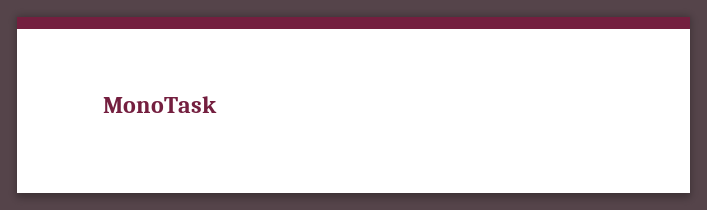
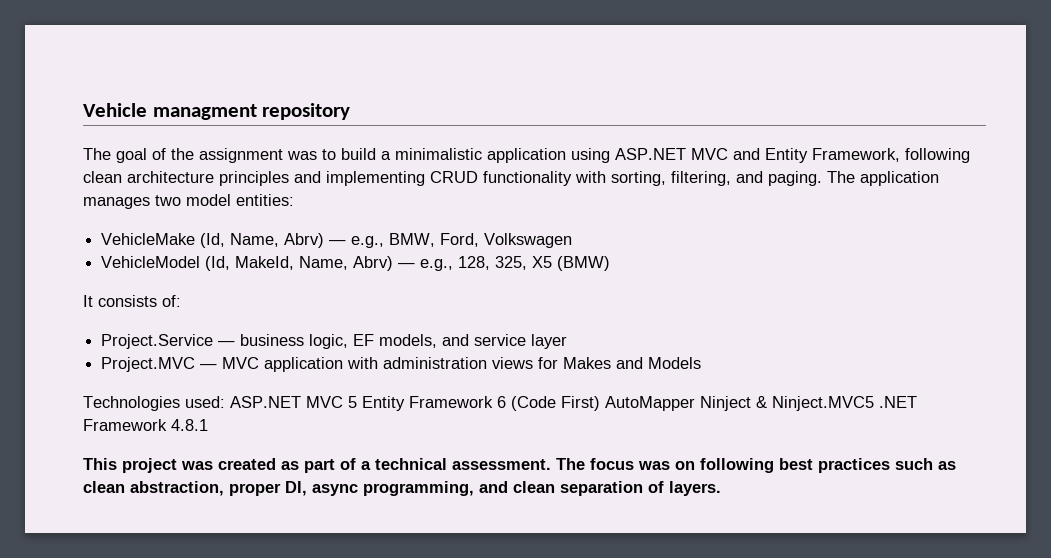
- MonoTask
+ Vehicle managment repository
+ The goal of the assignment was to build a minimalistic application using ASP.NET MVC and Entity Framework, following clean architecture principles and implementing CRUD functionality with sorting, filtering, and paging. The application manages two model entities:
+ VehicleMake (Id, Name, Abrv) — e.g., BMW, Ford, Volkswagen
+ VehicleModel (Id, MakeId, Name, Abrv) — e.g., 128, 325, X5 (BMW)
+ It consists of:
+ Project.Service — business logic, EF models, and service layer
+ Project.MVC — MVC application with administration views for Makes and Models
+ Technologies used: ASP.NET MVC 5 Entity Framework 6 (Code First) AutoMapper Ninject & Ninject.MVC5 .NET Framework 4.8.1
+ This project was created as part of a technical assessment. The focus was on following best practices such as clean abstraction, proper DI, async programming, and clean separation of layers.

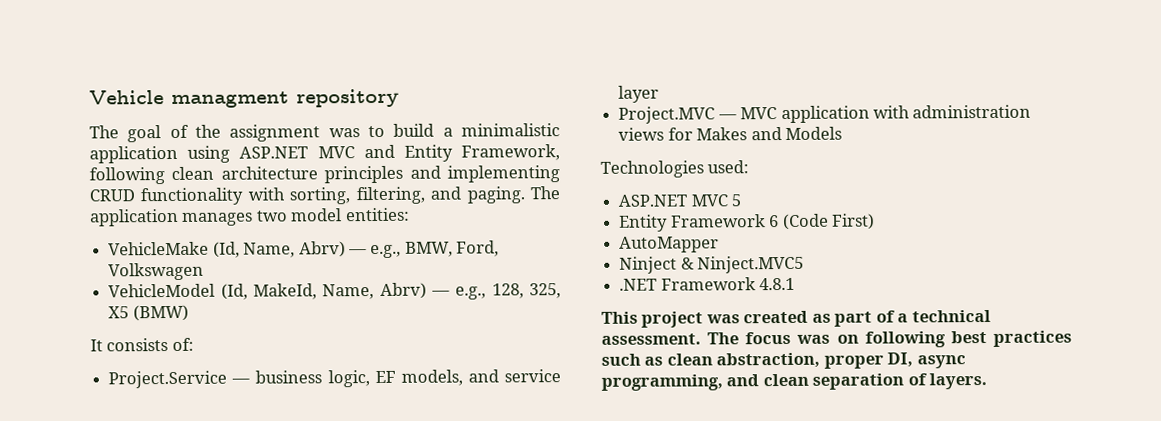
- Technologies used: ASP.NET MVC 5 Entity Framework 6 (Code First) AutoMapper Ninject & Ninject.MVC5 .NET Framework 4.8.1
+ Technologies used:
+ ASP.NET MVC 5
+ Entity Framework 6 (Code First)
+ AutoMapper
+ Ninject & Ninject.MVC5
+ .NET Framework 4.8.1

